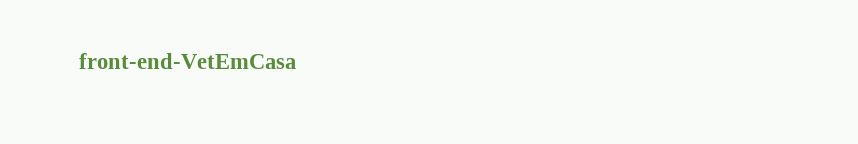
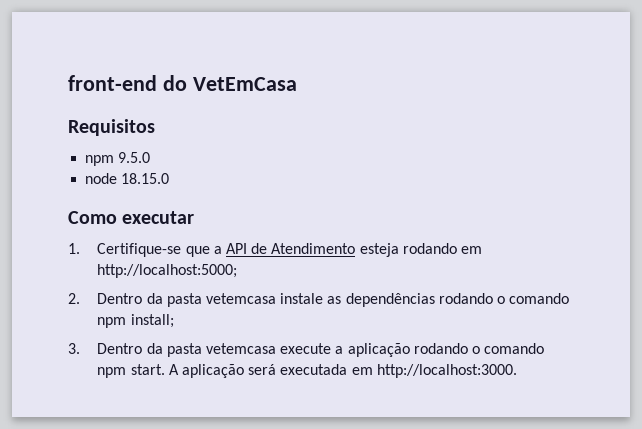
- front-end-VetEmCasa
+ front-end do VetEmCasa
+ Requisitos
+ npm 9.5.0
+ node 18.15.0
+ Como executar
+ 1. Certifique-se que a API de Atendimento esteja rodando em http://localhost:5000;
+ 2. Dentro da pasta vetemcasa instale as dependências rodando o comando npm install;
+ 3. Dentro da pasta vetemcasa execute a aplicação rodando o comando npm start. A aplicação será executada em http://localhost:3000.

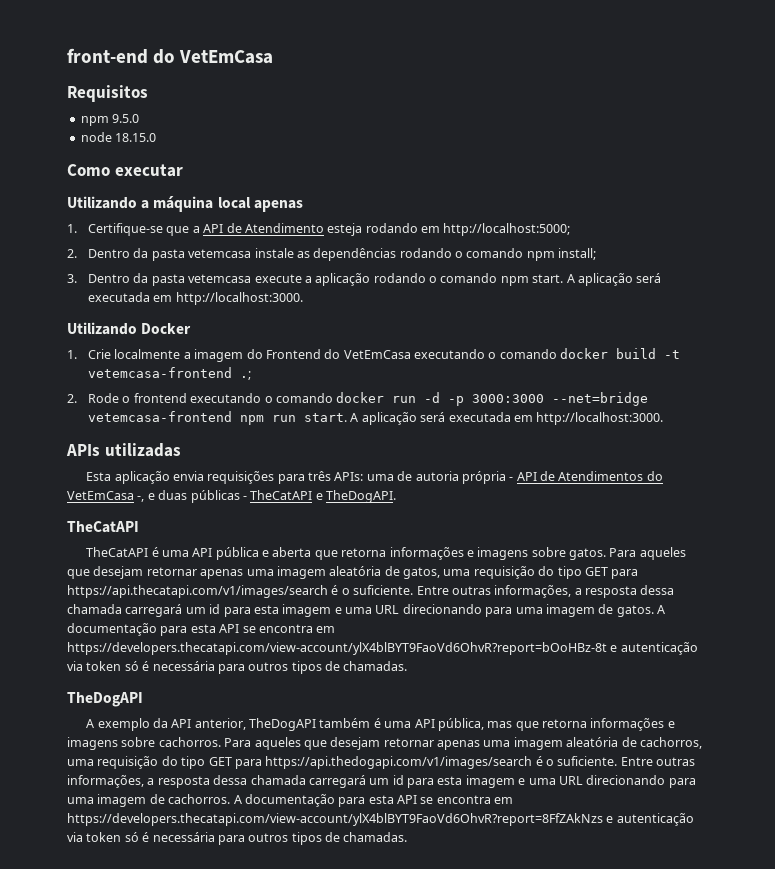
+ Utilizando a máquina local apenas
+ Utilizando Docker
+ 1. Crie localmente a imagem do Frontend do VetEmCasa executando o comando docker build -t vetemcasa-frontend .;
+ 2. Rode o frontend executando o comando docker run -d -p 3000:3000 --net=bridge vetemcasa-frontend npm run start. A aplicação será executada em http://localhost:3000.
+ APIs utilizadas
+ Esta aplicação envia requisições para três APIs: uma de autoria própria - API de Atendimentos do VetEmCasa -, e duas públicas - TheCatAPI e TheDogAPI.
+ TheCatAPI
+ TheCatAPI é uma API pública e aberta que retorna informações e imagens sobre gatos. Para aqueles que desejam retornar apenas uma imagem aleatória de gatos, uma requisição do tipo GET para https://api.thecatapi.com/v1/images/search é o suficiente. Entre outras informações, a resposta dessa chamada carregará um id para esta imagem e uma URL direcionando para uma imagem de gatos. A documentação para esta API se encontra em https://developers.thecatapi.com/view-account/ylX4blBYT9FaoVd6OhvR?report=bOoHBz-8t e autenticação via token só é necessária para outros tipos de chamadas.
+ TheDogAPI
+ A exemplo da API anterior, TheDogAPI também é uma API pública, mas que retorna informações e imagens sobre cachorros. Para aqueles que desejam retornar apenas uma imagem aleatória de cachorros, uma requisição do tipo GET para https://api.thedogapi.com/v1/images/search é o suficiente. Entre outras informações, a resposta dessa chamada carregará um id para esta imagem e uma URL direcionando para uma imagem de cachorros. A documentação para esta API se encontra em https://developers.thecatapi.com/view-account/ylX4blBYT9FaoVd6OhvR?report=8FfZAkNzs e autenticação via token só é necessária para outros tipos de chamadas.

